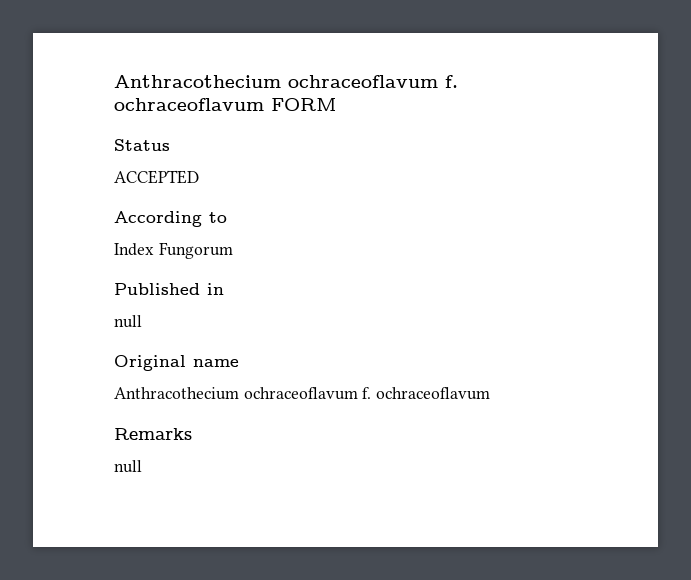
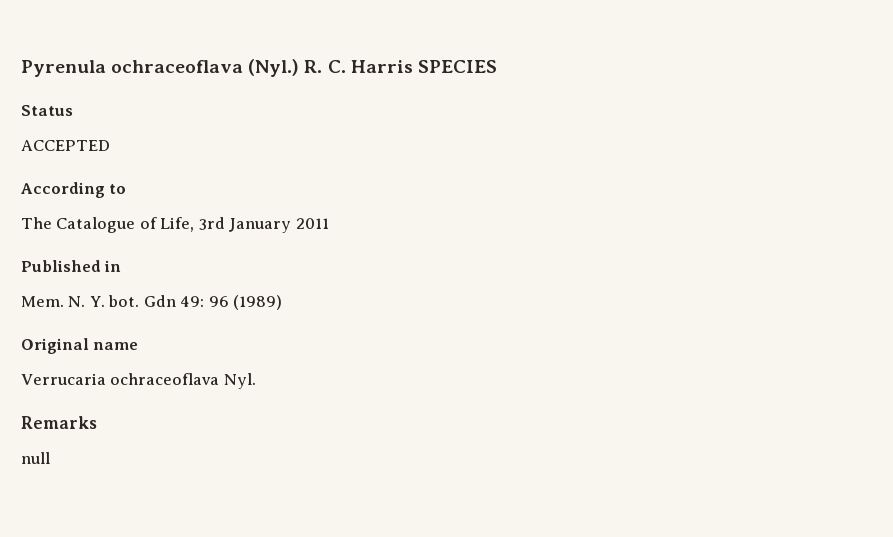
- Anthracothecium ochraceoflavum f. ochraceoflavum FORM
+ Pyrenula ochraceoflava (Nyl.) R. C. Harris SPECIES
  Status
  ACCEPTED
  According to
- Index Fungorum
+ The Catalogue of Life, 3rd January 2011
  Published in
- null
+ Mem. N. Y. bot. Gdn 49: 96 (1989)
  Original name
- Anthracothecium ochraceoflavum f. ochraceoflavum
+ Verrucaria ochraceoflava Nyl.

